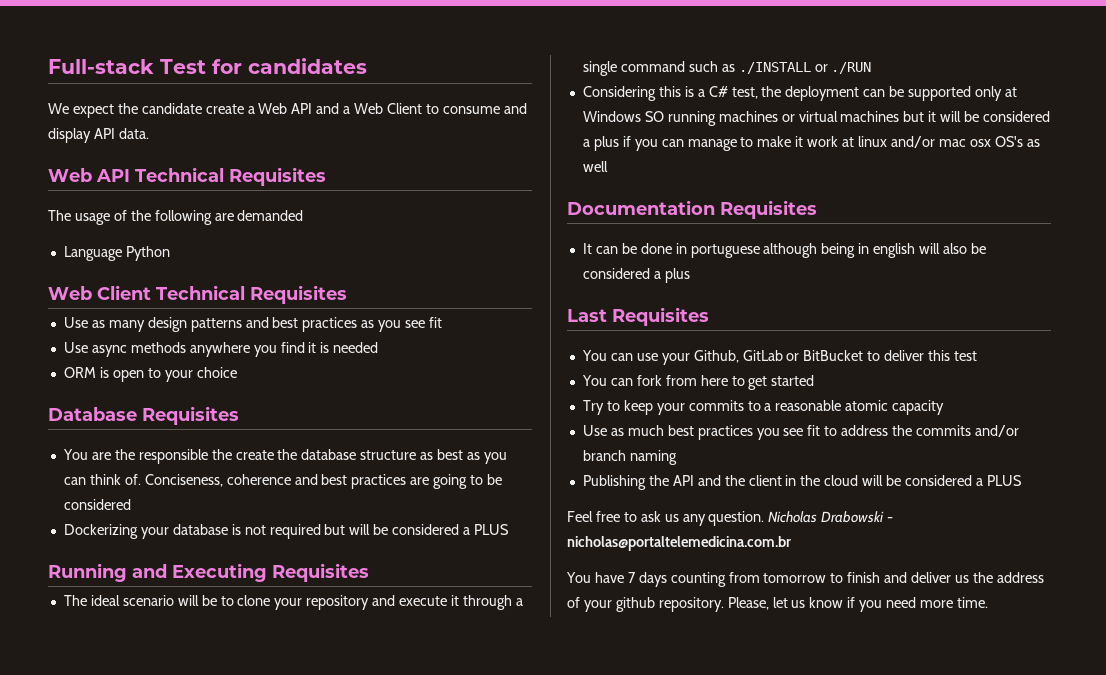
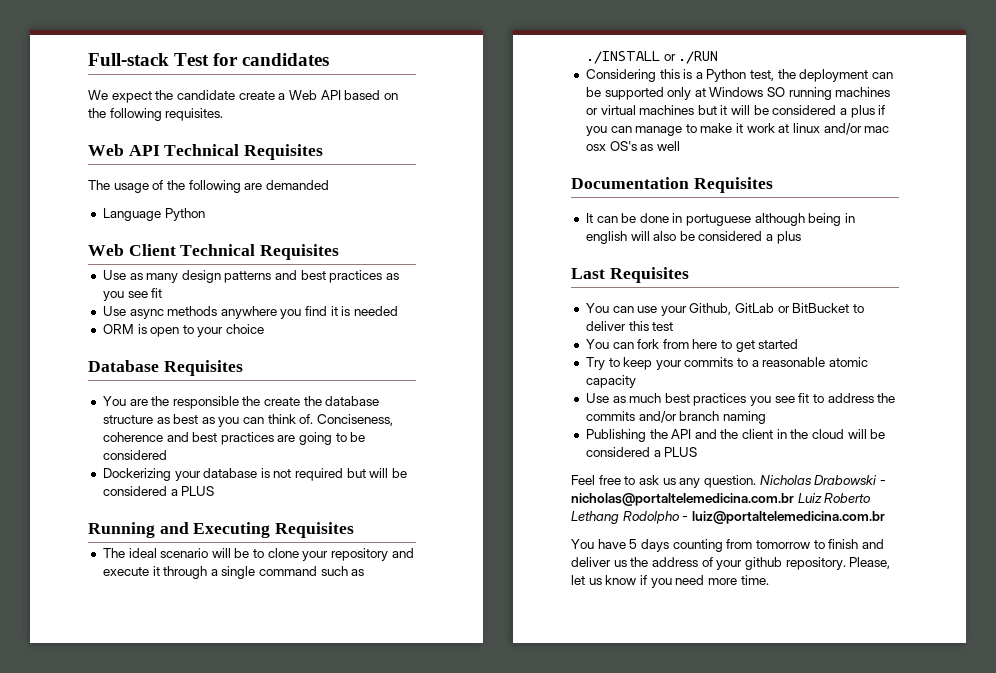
- We expect the candidate create a Web API and a Web Client to consume and display API data.
+ We expect the candidate create a Web API based on the following requisites.
- Considering this is a C# test, the deployment can be supported only at Windows SO running machines or virtual machines but it will be considered a plus if you can manage to make it work at linux and/or mac osx OS's as well
+ Considering this is a Python test, the deployment can be supported only at Windows SO running machines or virtual machines but it will be considered a plus if you can manage to make it work at linux and/or mac osx OS's as well
- Nicholas Drabowski - nicholas@portaltelemedicina.com.br
+ Nicholas Drabowski - nicholas@portaltelemedicina.com.br Luiz Roberto Lethang Rodolpho - luiz@portaltelemedicina.com.br
- You have 7 days counting from tomorrow to finish and deliver us the address of your github repository.
+ You have 5 days counting from tomorrow to finish and deliver us the address of your github repository.

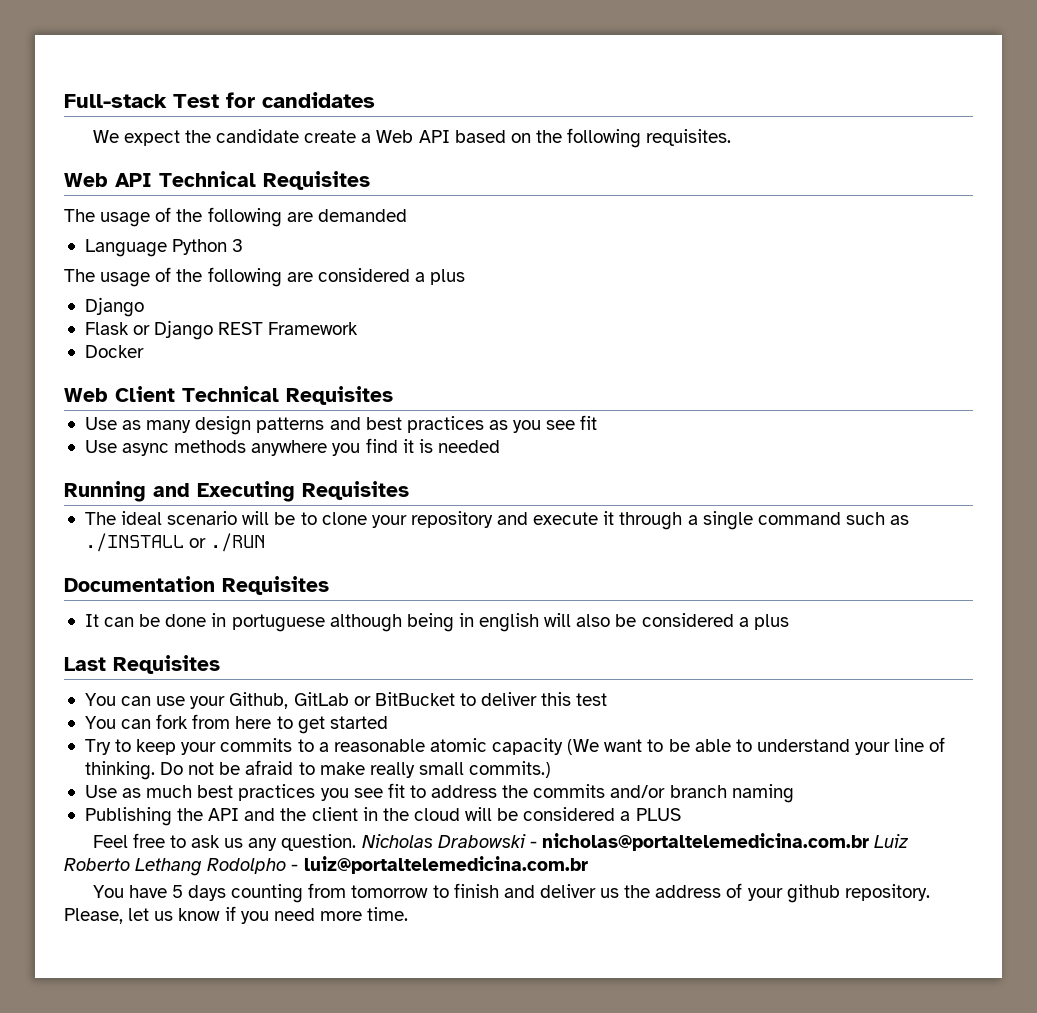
- Language Python
+ Language Python 3
+ The usage of the following are considered a plus
+ Django
+ Flask or Django REST Framework
+ Docker
- ORM is open to your choice
- Database Requisites
- You are the responsible the create the database structure as best as you can think of. Conciseness, coherence and best practices are going to be considered
- Dockerizing your database is not required but will be considered a PLUS
- Considering this is a Python test, the deployment can be supported only at Windows SO running machines or virtual machines but it will be considered a plus if you can manage to make it work at linux and/or mac osx OS's as well
- Try to keep your commits to a reasonable atomic capacity
+ Try to keep your commits to a reasonable atomic capacity (We want to be able to understand your line of thinking. Do not be afraid to make really small commits.)

